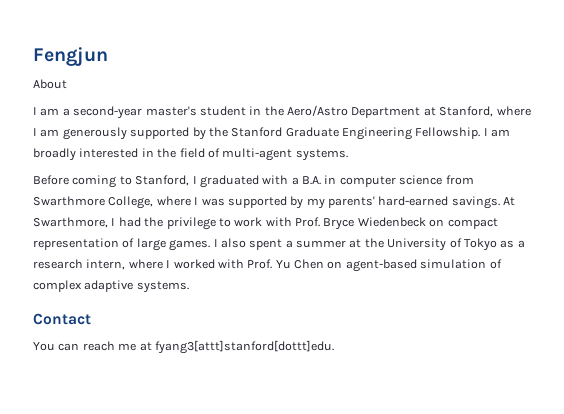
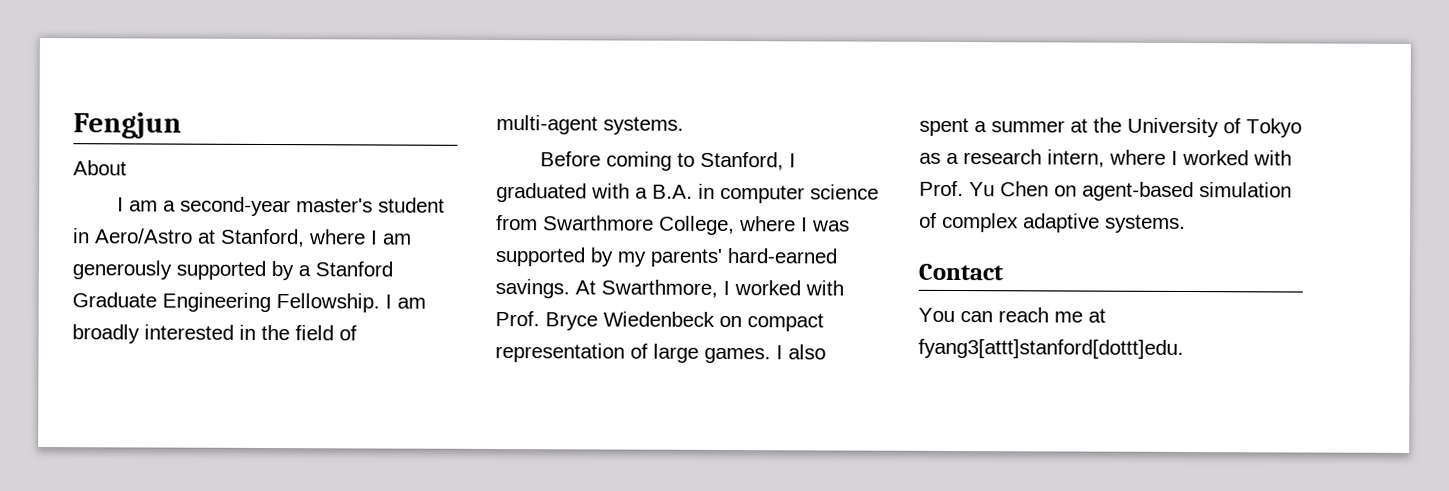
- I am a second-year master's student in the Aero/Astro Department at Stanford, where I am generously supported by the Stanford Graduate Engineering Fellowship.
+ I am a second-year master's student in Aero/Astro at Stanford, where I am generously supported by a Stanford Graduate Engineering Fellowship.
- At Swarthmore, I had the privilege to work with Prof. Bryce Wiedenbeck on compact representation of large games.
+ At Swarthmore, I worked with Prof. Bryce Wiedenbeck on compact representation of large games.

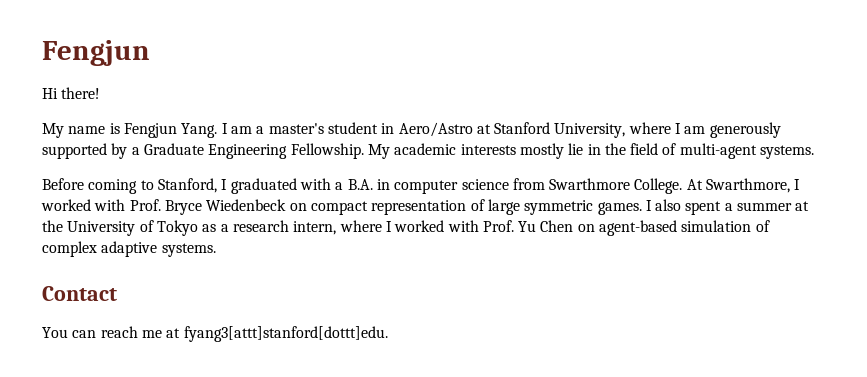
- About
- I am a second-year master's student in Aero/Astro at Stanford, where I am generously supported by a Stanford Graduate Engineering Fellowship.
+ Hi there!
+ My name is Fengjun Yang. I am a master's student in Aero/Astro at Stanford University, where I am generously supported by a Graduate Engineering Fellowship.
- I am broadly interested in the field of multi-agent systems.
+ My academic interests mostly lie in the field of multi-agent systems.
- Before coming to Stanford, I graduated with a B.A. in computer science from Swarthmore College, where I was supported by my parents' hard-earned savings.
+ Before coming to Stanford, I graduated with a B.A. in computer science from Swarthmore College.
- At Swarthmore, I worked with Prof. Bryce Wiedenbeck on compact representation of large games.
+ At Swarthmore, I worked with Prof. Bryce Wiedenbeck on compact representation of large symmetric games.

